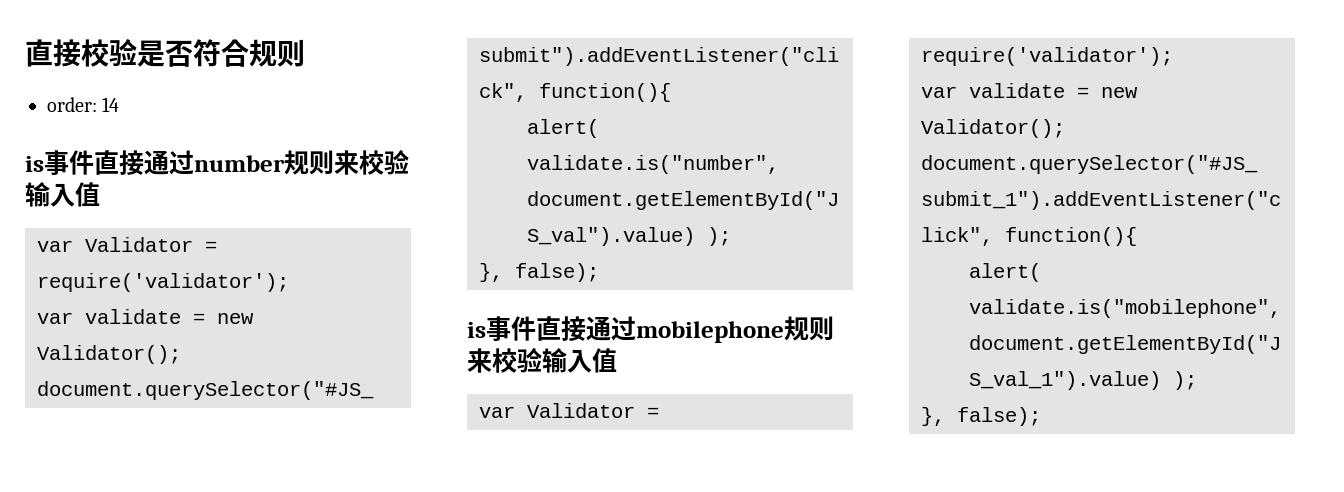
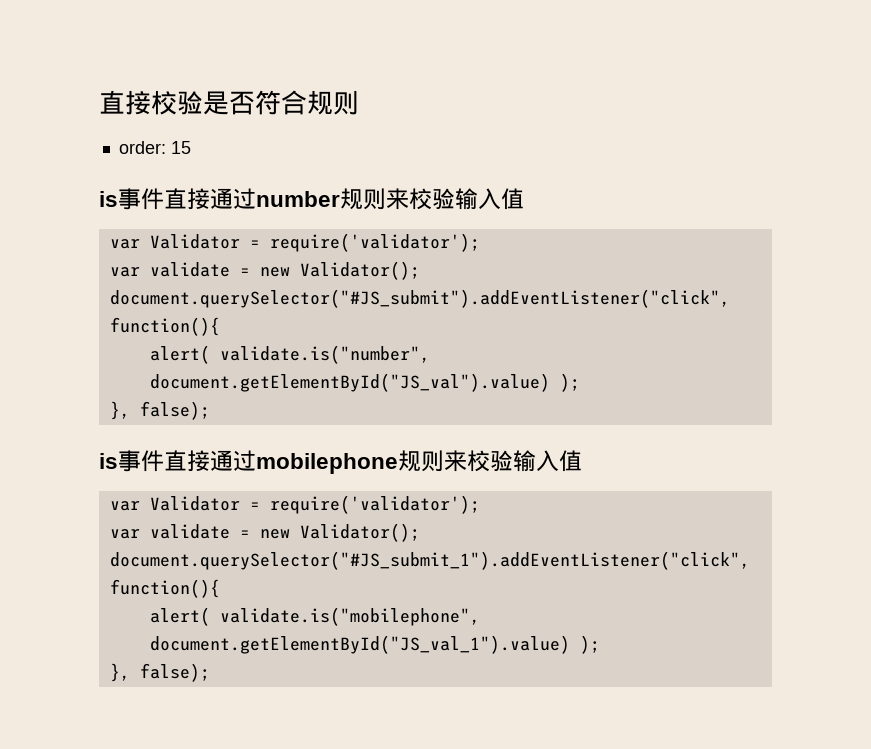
- order: 14
+ order: 15

